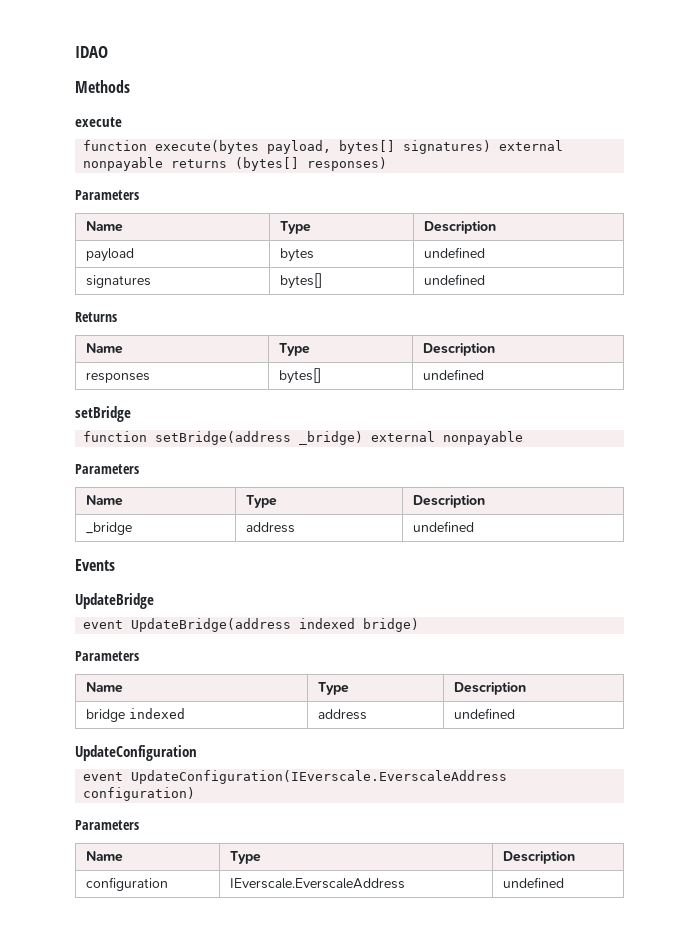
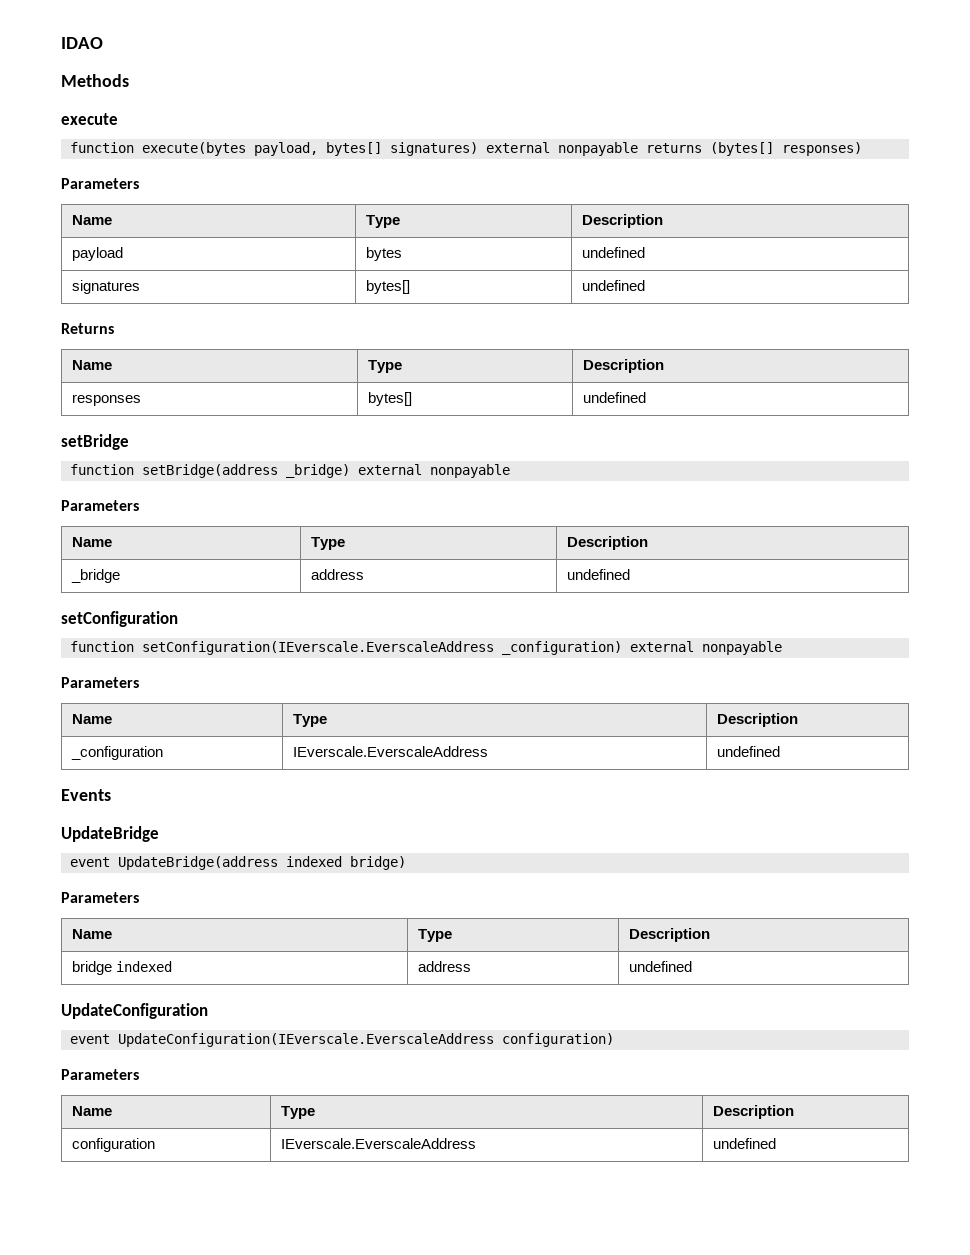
+ setConfiguration
+ function setConfiguration(IEverscale.EverscaleAddress _configuration) external nonpayable
+ Parameters
+ Name | Type | Description
+ _configuration | IEverscale.EverscaleAddress | undefined

